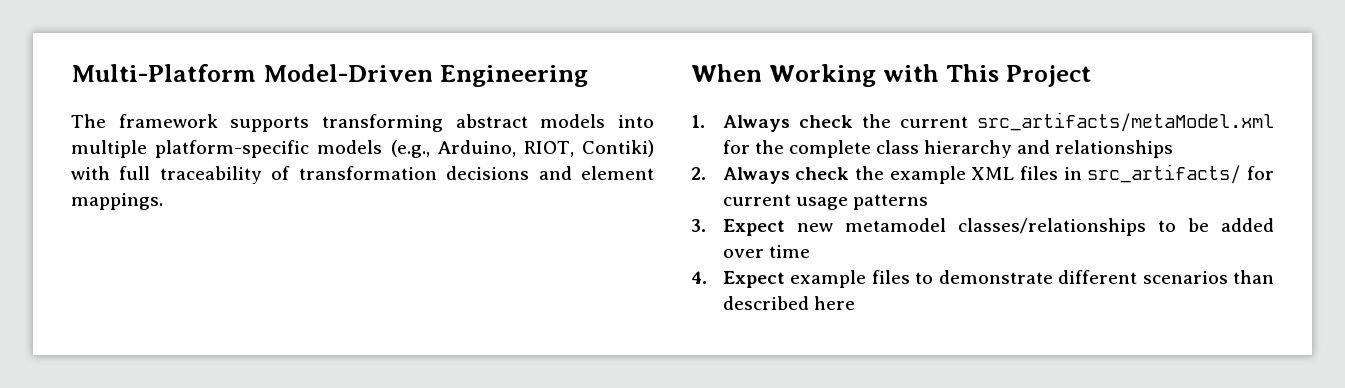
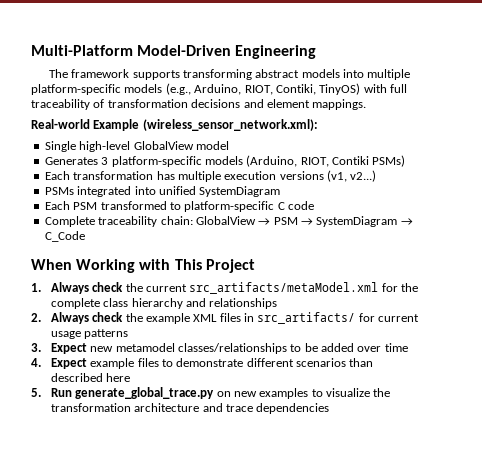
- The framework supports transforming abstract models into multiple platform-specific models (e.g., Arduino, RIOT, Contiki) with full traceability of transformation decisions and element mappings.
+ The framework supports transforming abstract models into multiple platform-specific models (e.g., Arduino, RIOT, Contiki, TinyOS) with full traceability of transformation decisions and element mappings.
+ Real-world Example (wireless_sensor_network.xml):
+ Single high-level GlobalView model
+ Generates 3 platform-specific models (Arduino, RIOT, Contiki PSMs)
+ Each transformation has multiple execution versions (v1, v2...)
+ PSMs integrated into unified SystemDiagram
+ Each PSM transformed to platform-specific C code
+ Complete traceability chain: GlobalView → PSM → SystemDiagram → C_Code
+ 5. Run generate_global_trace.py on new examples to visualize the transformation architecture and trace dependencies

